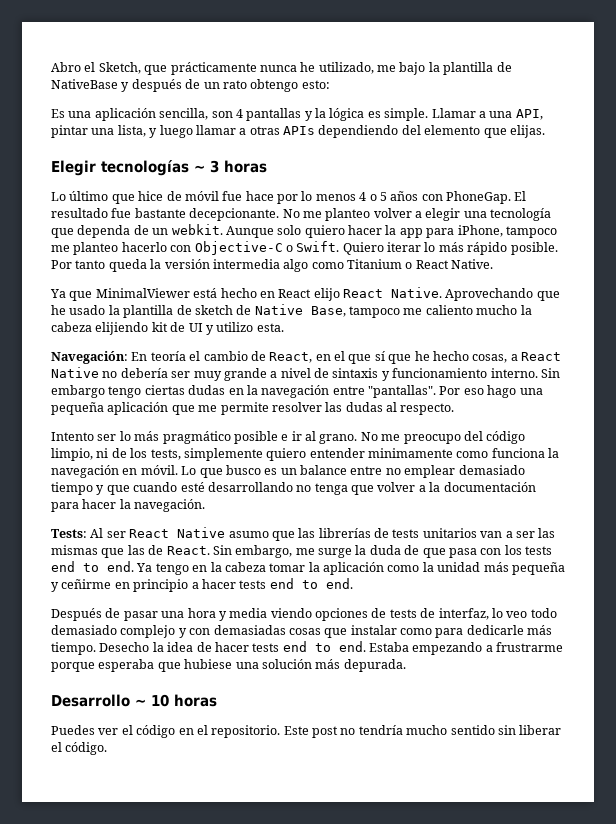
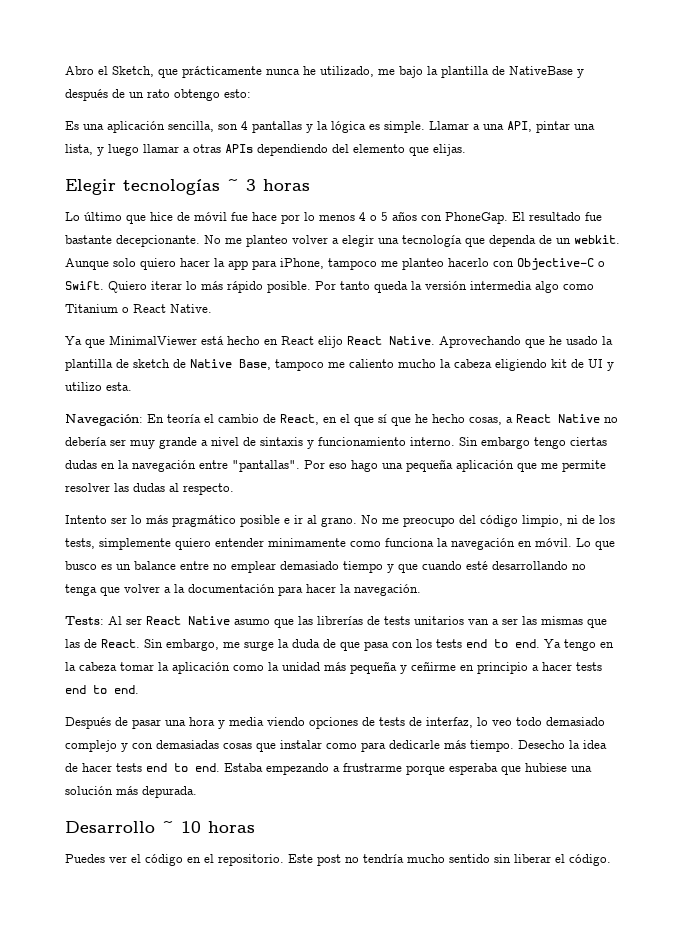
- Aprovechando que he usado la plantilla de sketch de Native Base, tampoco me caliento mucho la cabeza elijiendo kit de UI y utilizo esta.
+ Aprovechando que he usado la plantilla de sketch de Native Base, tampoco me caliento mucho la cabeza eligiendo kit de UI y utilizo esta.

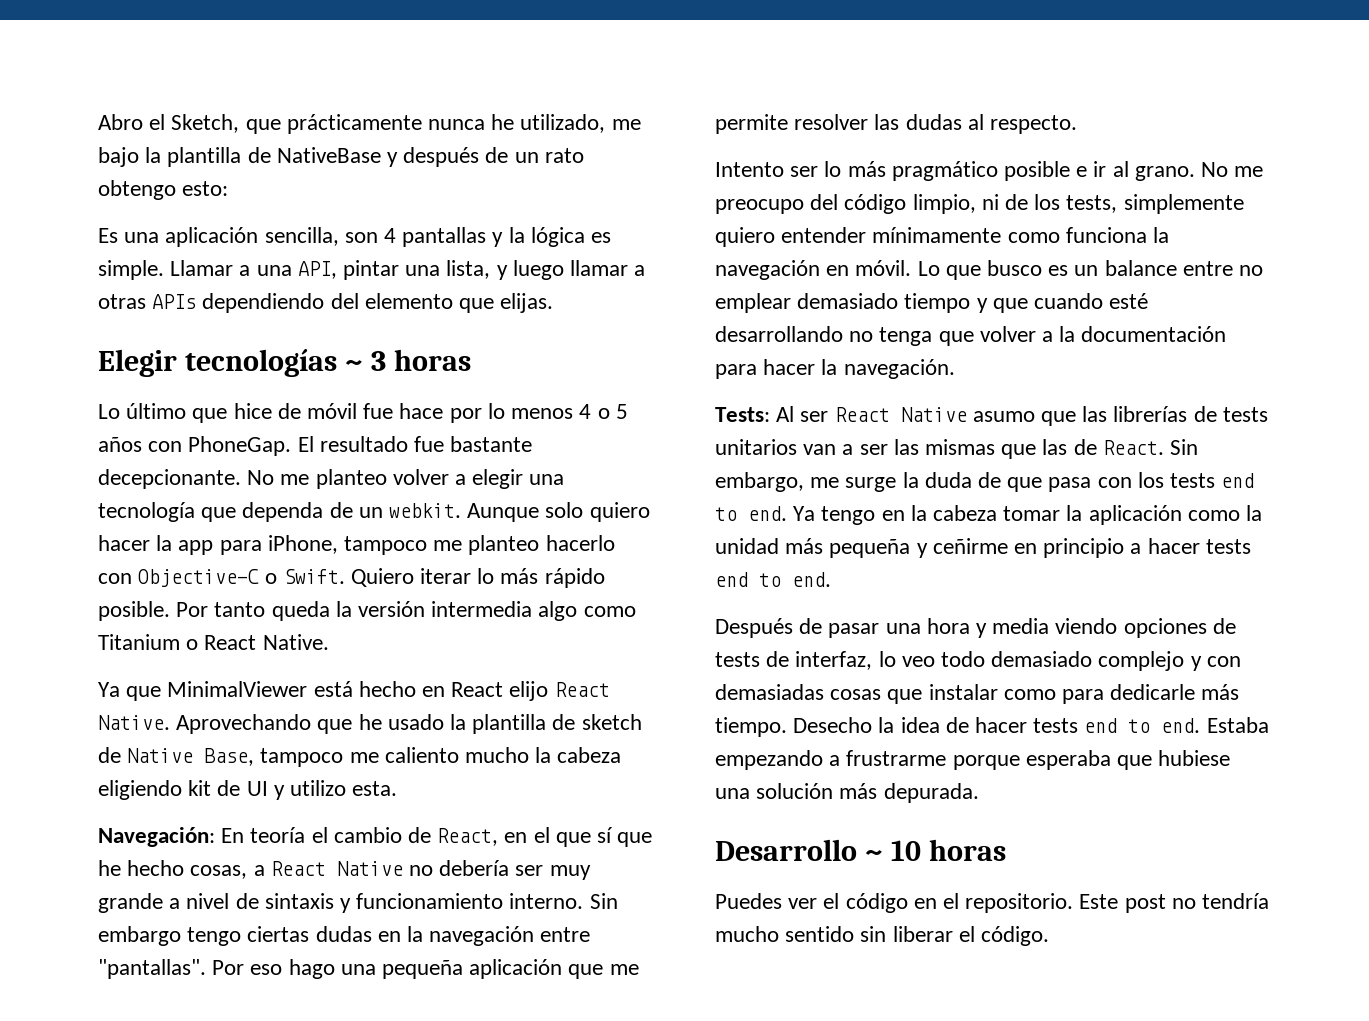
- No me preocupo del código limpio, ni de los tests, simplemente quiero entender minimamente como funciona la navegación en móvil.
+ No me preocupo del código limpio, ni de los tests, simplemente quiero entender mínimamente como funciona la navegación en móvil.

